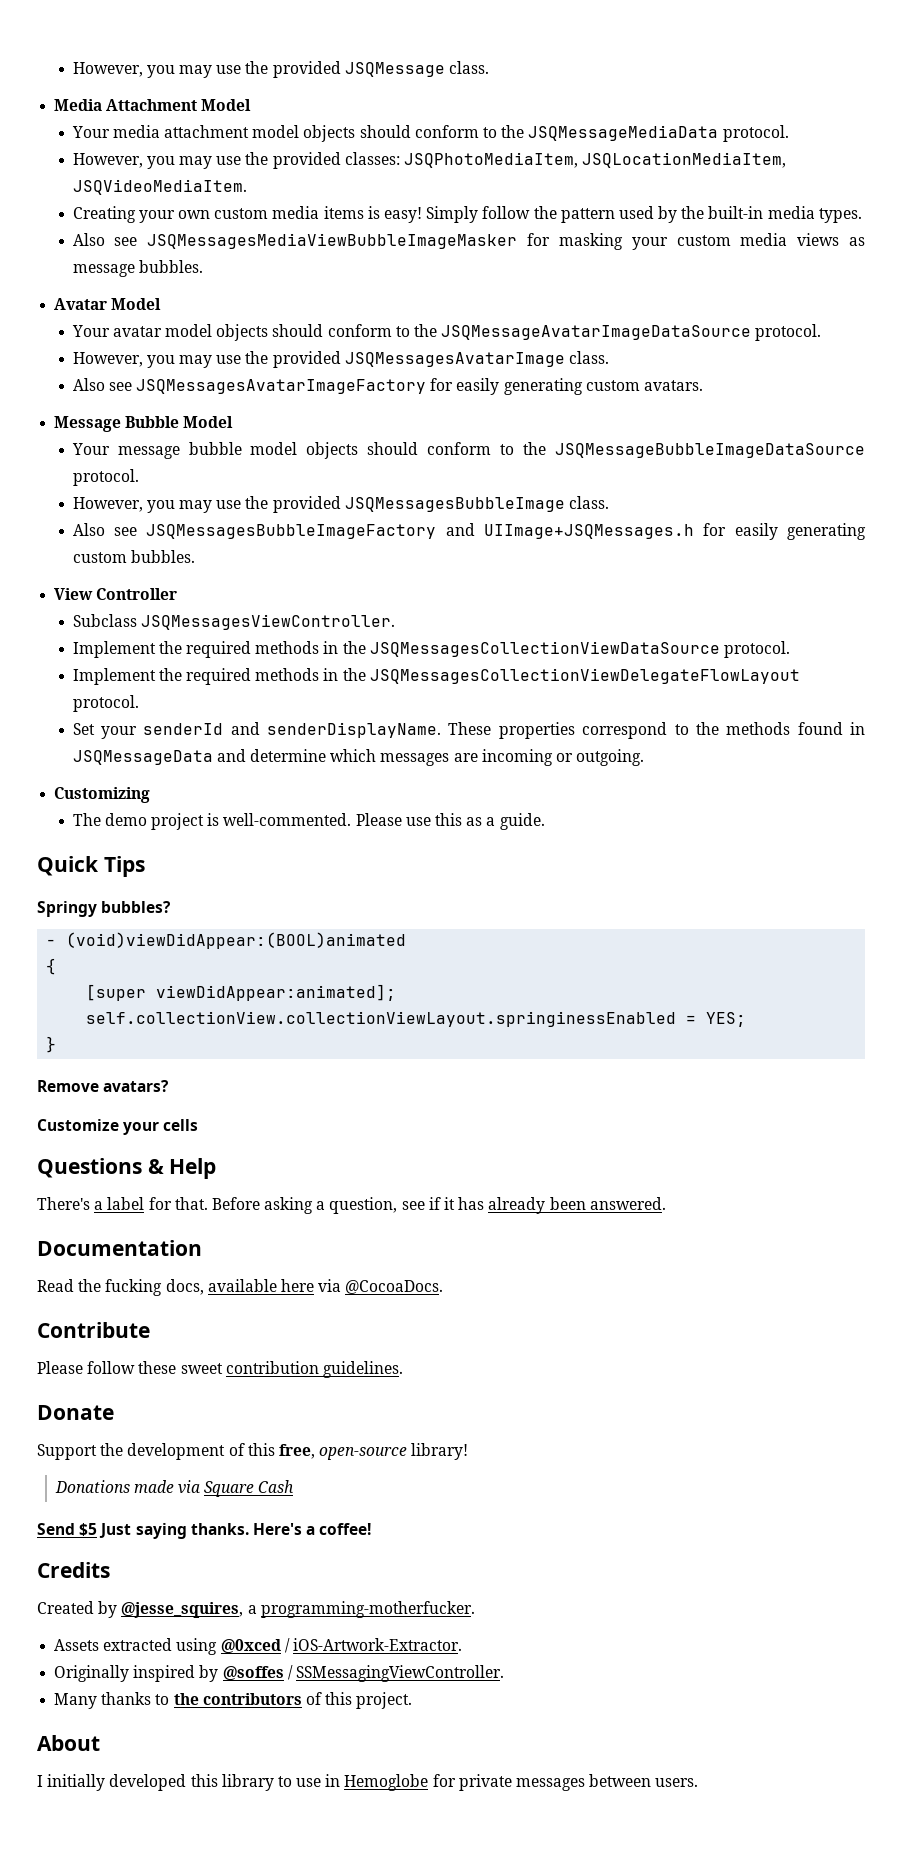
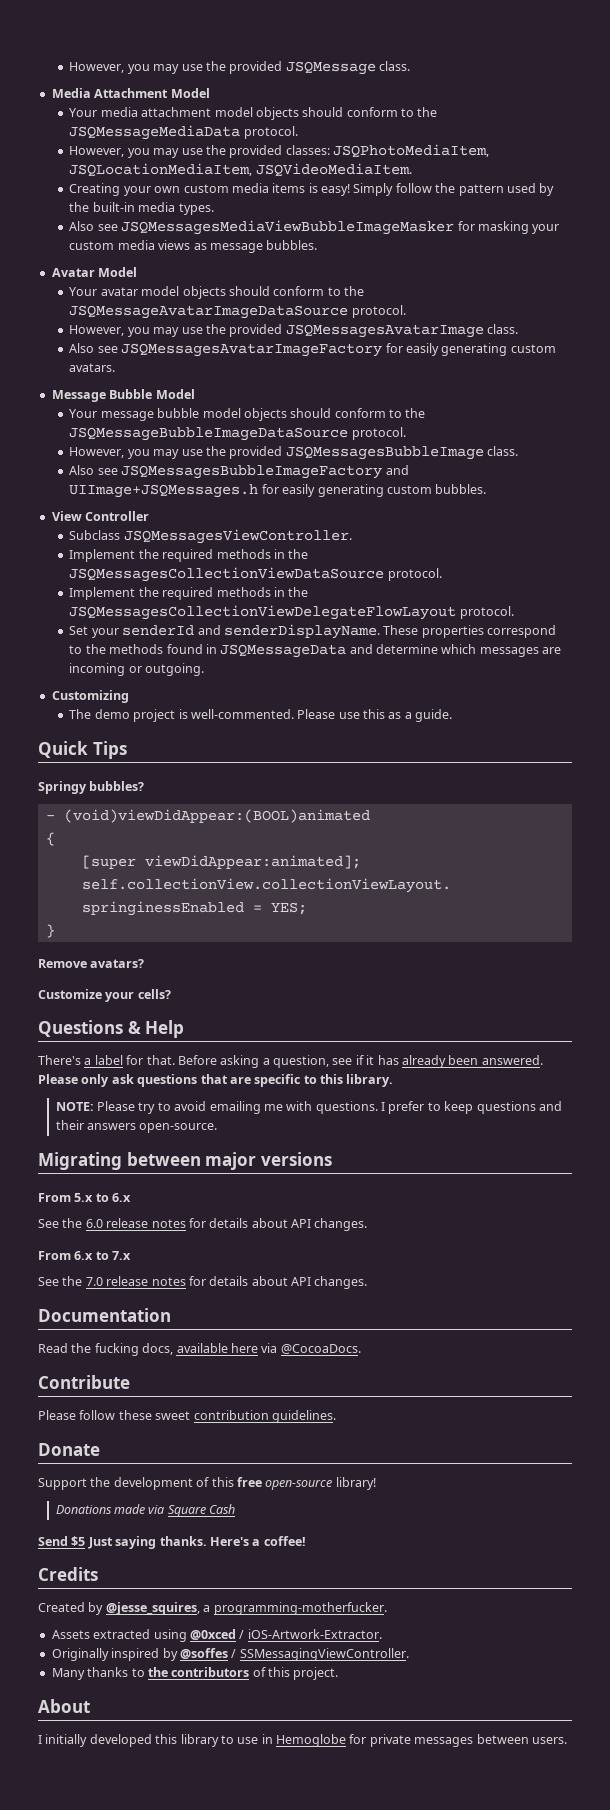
- Customize your cells
+ Customize your cells?
+ Please only ask questions that are specific to this library.
+ NOTE: Please try to avoid emailing me with questions. I prefer to keep questions and their answers open-source.
+ Migrating between major versions
+ From 5.x to 6.x
+ See the 6.0 release notes for details about API changes.
+ From 6.x to 7.x
+ See the 7.0 release notes for details about API changes.
- Support the development of this free, open-source library!
+ Support the development of this free open-source library!

